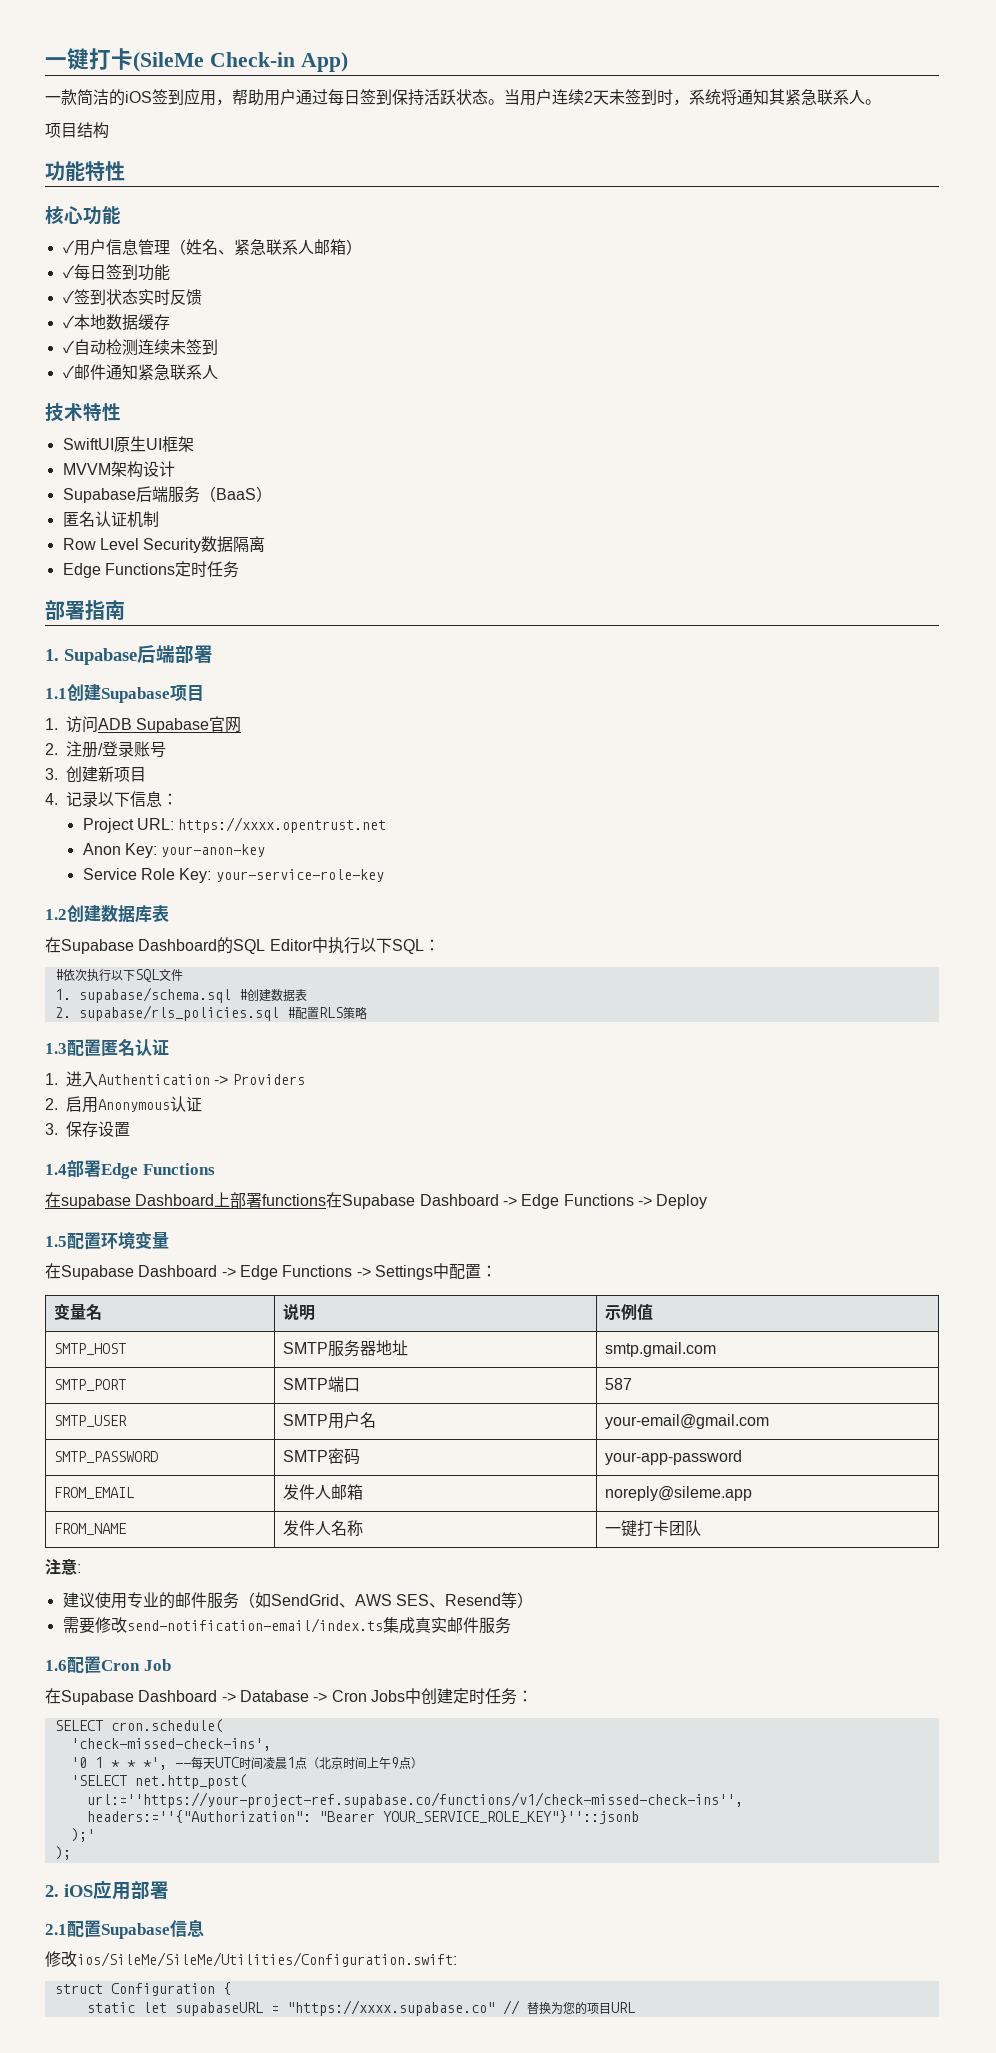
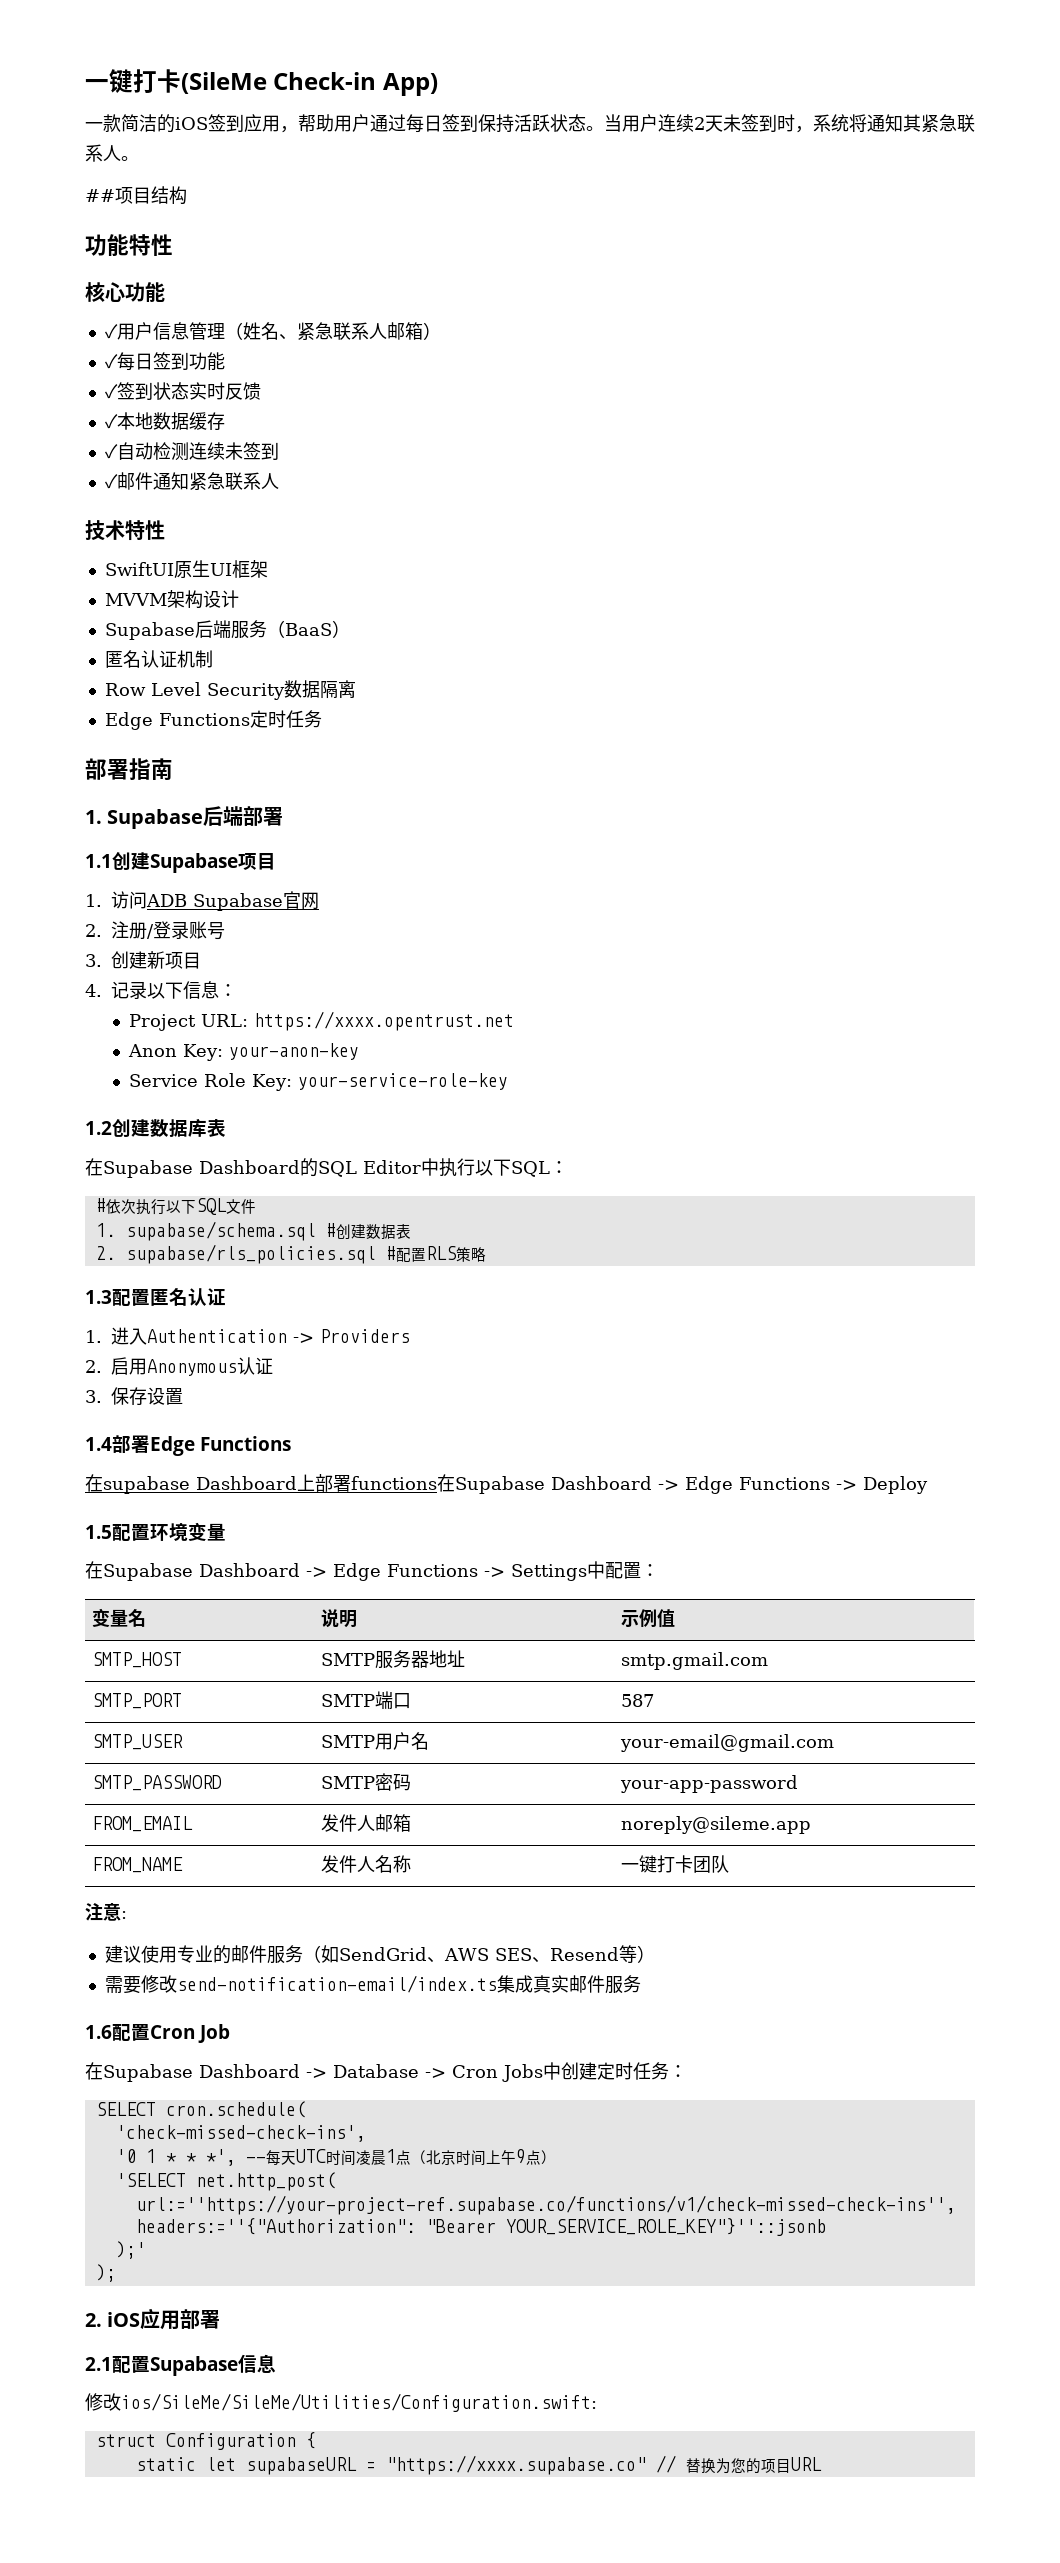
- 项目结构
+ ##项目结构

